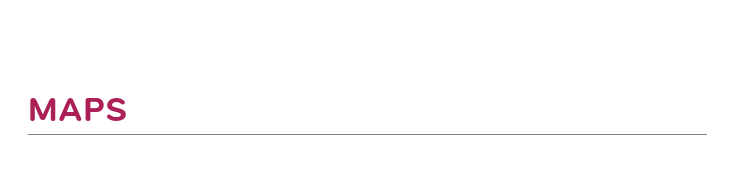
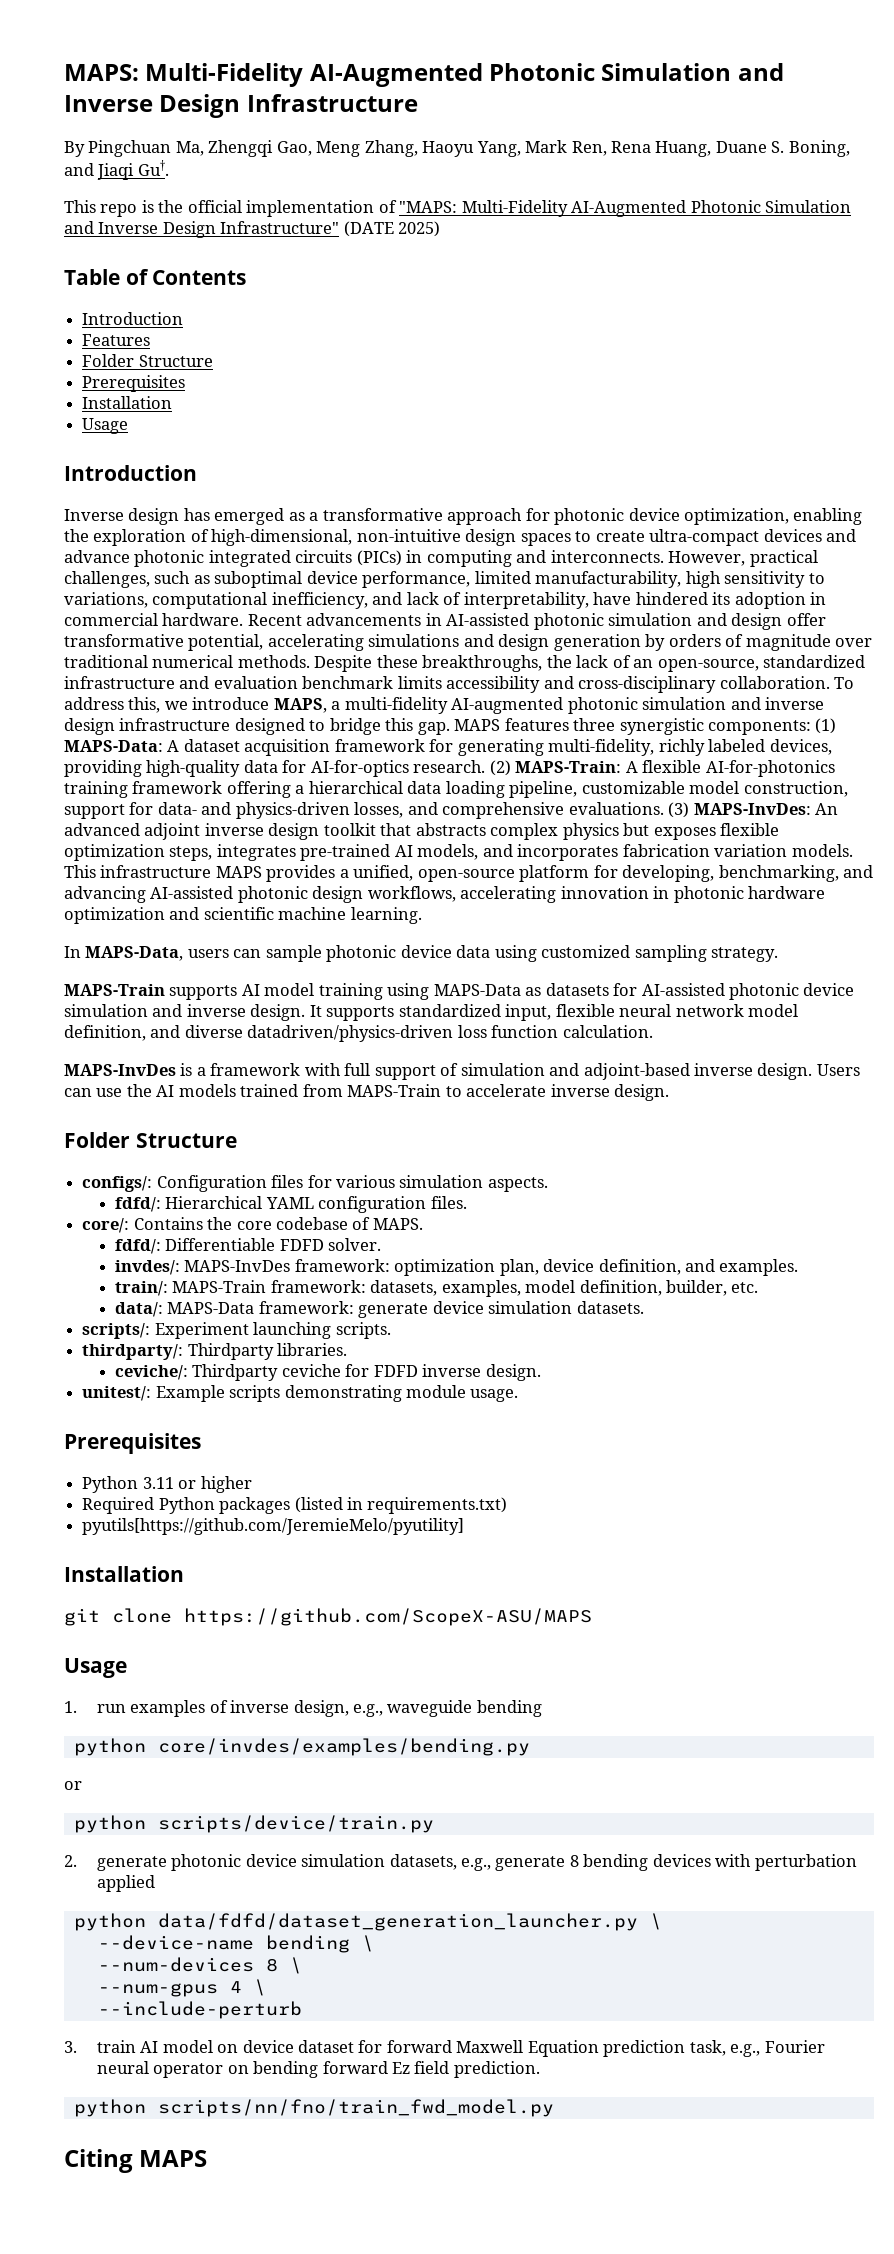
- MAPS
+ MAPS: Multi-Fidelity AI-Augmented Photonic Simulation and Inverse Design Infrastructure
+ By Pingchuan Ma, Zhengqi Gao, Meng Zhang, Haoyu Yang, Mark Ren, Rena Huang, Duane S. Boning, and Jiaqi Gu†.
+ This repo is the official implementation of "MAPS: Multi-Fidelity AI-Augmented Photonic Simulation and Inverse Design Infrastructure" (DATE 2025)
+ Table of Contents
+ Introduction
+ Features
+ Folder Structure
+ Prerequisites
+ Installation
+ Usage
+ Introduction
+ Inverse design has emerged as a transformative approach for photonic device optimization, enabling the exploration of high-dimensional, non-intuitive design spaces to create ultra-compact devices and advance photonic integrated circuits (PICs) in computing and interconnects. However, practical challenges, such as suboptimal device performance, limited manufacturability, high sensitivity to variations, computational inefficiency, and lack of interpretability, have hindered its adoption in commercial hardware. Recent advancements in AI-assisted photonic simulation and design offer transformative potential, accelerating simulations and design generation by orders of magnitude over traditional numerical methods. Despite these breakthroughs, the lack of an open-source, standardized infrastructure and evaluation benchmark limits accessibility and cross-disciplinary collaboration. To address this, we introduce MAPS, a multi-fidelity AI-augmented photonic simulation and inverse design infrastructure designed to bridge this gap. MAPS features three synergistic components: (1) MAPS-Data: A dataset acquisition framework for generating multi-fidelity, richly labeled devices, providing high-quality data for AI-for-optics research. (2) MAPS-Train: A flexible AI-for-photonics training framework offering a hierarchical data loading pipeline, customizable model construction, support for data- and physics-driven losses, and comprehensive evaluations. (3) MAPS-InvDes: An advanced adjoint inverse design toolkit that abstracts complex physics but exposes flexible optimization steps, integrates pre-trained AI models, and incorporates fabrication variation models. This infrastructure MAPS provides a unified, open-source platform for developing, benchmarking, and advancing AI-assisted photonic design workflows, accelerating innovation in photonic hardware optimization and scientific machine learning.
+ In MAPS-Data, users can sample photonic device data using customized sampling strategy.
+ MAPS-Train supports AI model training using MAPS-Data as datasets for AI-assisted photonic device simulation and inverse design. It supports standardized input, flexible neural network model definition, and diverse datadriven/physics-driven loss function calculation.
+ MAPS-InvDes is a framework with full support of simulation and adjoint-based inverse design. Users can use the AI models trained from MAPS-Train to accelerate inverse design.
+ Folder Structure
+ configs/: Configuration files for various simulation aspects.
+ fdfd/: Hierarchical YAML configuration files.
+ core/: Contains the core codebase of MAPS.
+ fdfd/: Differentiable FDFD solver.
+ invdes/: MAPS-InvDes framework: optimization plan, device definition, and examples.
+ train/: MAPS-Train framework: datasets, examples, model definition, builder, etc.
+ data/: MAPS-Data framework: generate device simulation datasets.
+ scripts/: Experiment launching scripts.
+ thirdparty/: Thirdparty libraries.
+ ceviche/: Thirdparty ceviche for FDFD inverse design.
+ unitest/: Example scripts demonstrating module usage.
+ Prerequisites
+ Python 3.11 or higher
+ Required Python packages (listed in requirements.txt)
+ pyutils[https://github.com/JeremieMelo/pyutility]
+ Installation
+ git clone https://github.com/ScopeX-ASU/MAPS
+ Usage
+ 1. run examples of inverse design, e.g., waveguide bending
+ python core/invdes/examples/bending.py
+ or
+ python scripts/device/train.py
+ 2. generate photonic device simulation datasets, e.g., generate 8 bending devices with perturbation applied
+ python data/fdfd/dataset_generation_launcher.py \
+ --device-name bending \
+ --num-devices 8 \
+ --num-gpus 4 \
+ --include-perturb
+ 3. train AI model on device dataset for forward Maxwell Equation prediction task, e.g., Fourier neural operator on bending forward Ez field prediction.
+ python scripts/nn/fno/train_fwd_model.py
+ Citing MAPS

